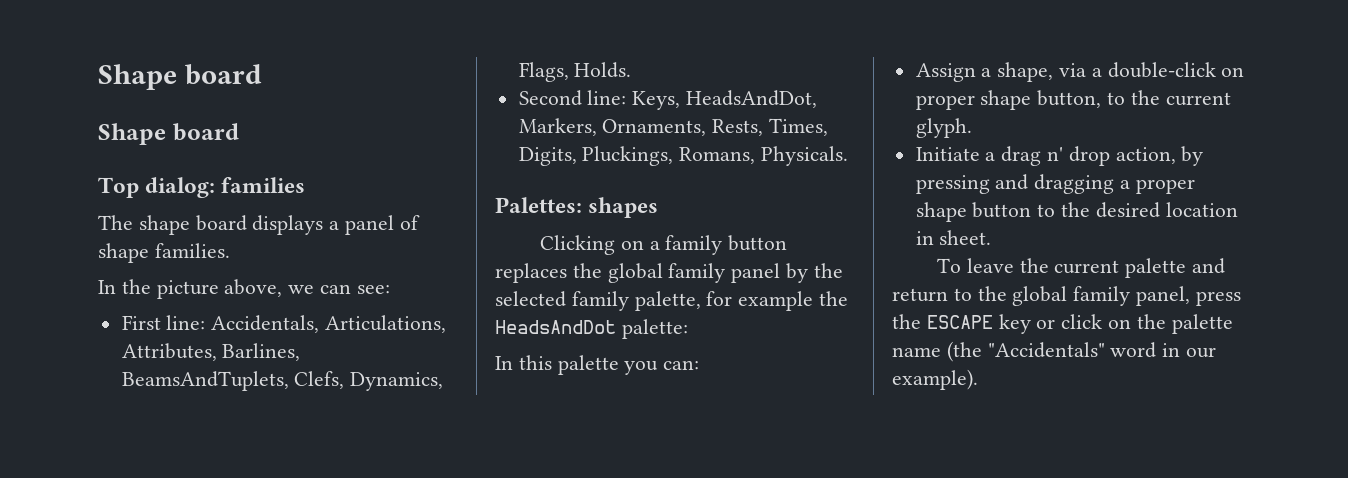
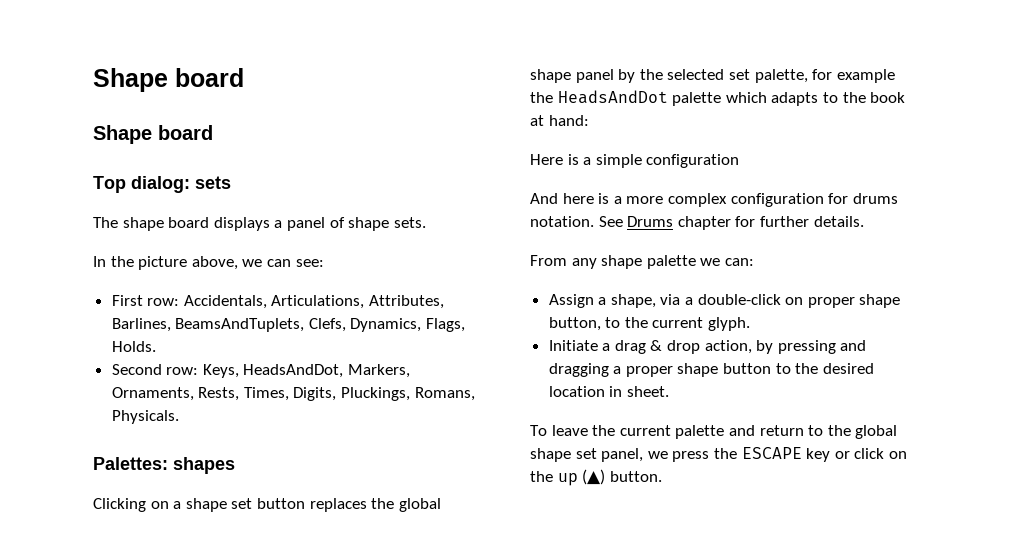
- Top dialog: families
+ Top dialog: sets
- The shape board displays a panel of shape families.
+ The shape board displays a panel of shape sets.
- First line: Accidentals, Articulations, Attributes, Barlines, BeamsAndTuplets, Clefs, Dynamics, Flags, Holds.
+ First row: Accidentals, Articulations, Attributes, Barlines, BeamsAndTuplets, Clefs, Dynamics, Flags, Holds.
- Second line: Keys, HeadsAndDot, Markers, Ornaments, Rests, Times, Digits, Pluckings, Romans, Physicals.
+ Second row: Keys, HeadsAndDot, Markers, Ornaments, Rests, Times, Digits, Pluckings, Romans, Physicals.
- Clicking on a family button replaces the global family panel by the selected family palette, for example the HeadsAndDot palette:
- In this palette you can:
+ Clicking on a shape set button replaces the global shape panel by the selected set palette, for example the HeadsAndDot palette which adapts to the book at hand:
+ Here is a simple configuration
+ And here is a more complex configuration for drums notation. See Drums chapter for further details.
+ From any shape palette we can:
- Initiate a drag n' drop action, by pressing and dragging a proper shape button to the desired location in sheet.
+ Initiate a drag & drop action, by pressing and dragging a proper shape button to the desired location in sheet.
- To leave the current palette and return to the global family panel, press the ESCAPE key or click on the palette name (the "Accidentals" word in our example).
+ To leave the current palette and return to the global shape set panel, we press the ESCAPE key or click on the up (▲) button.

